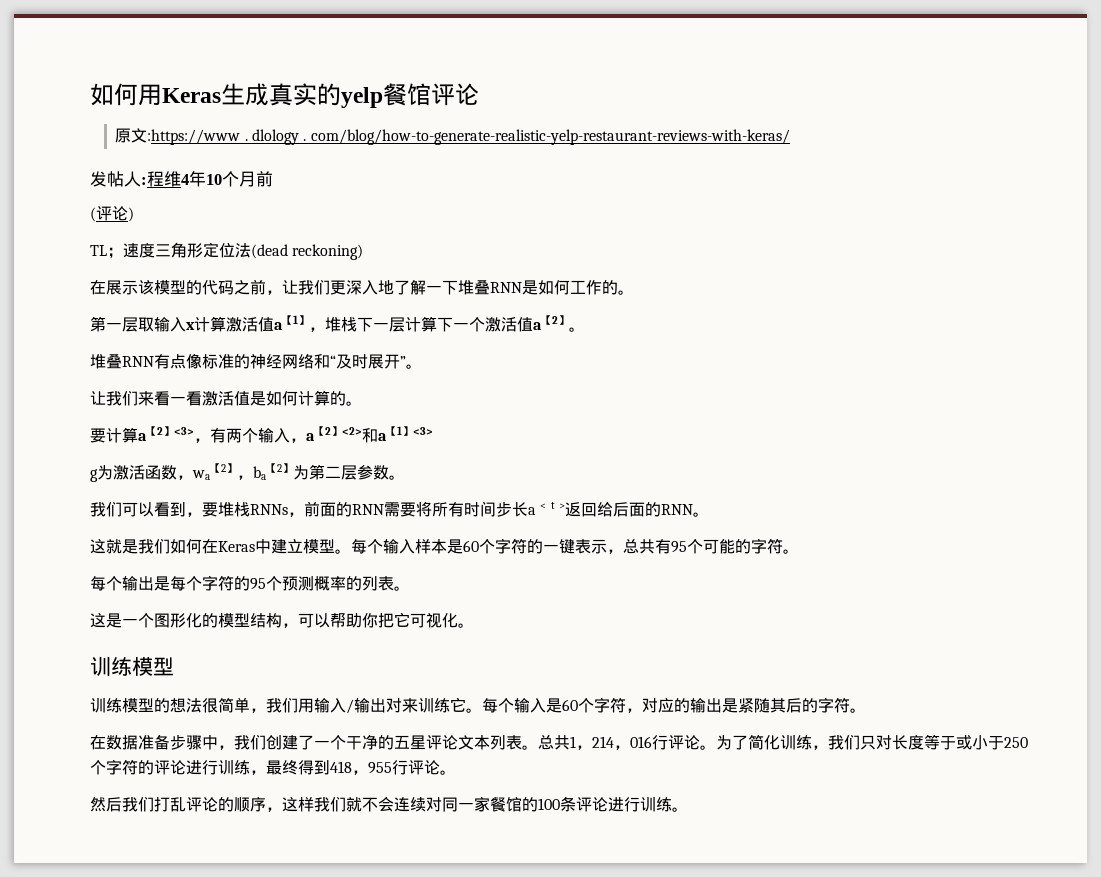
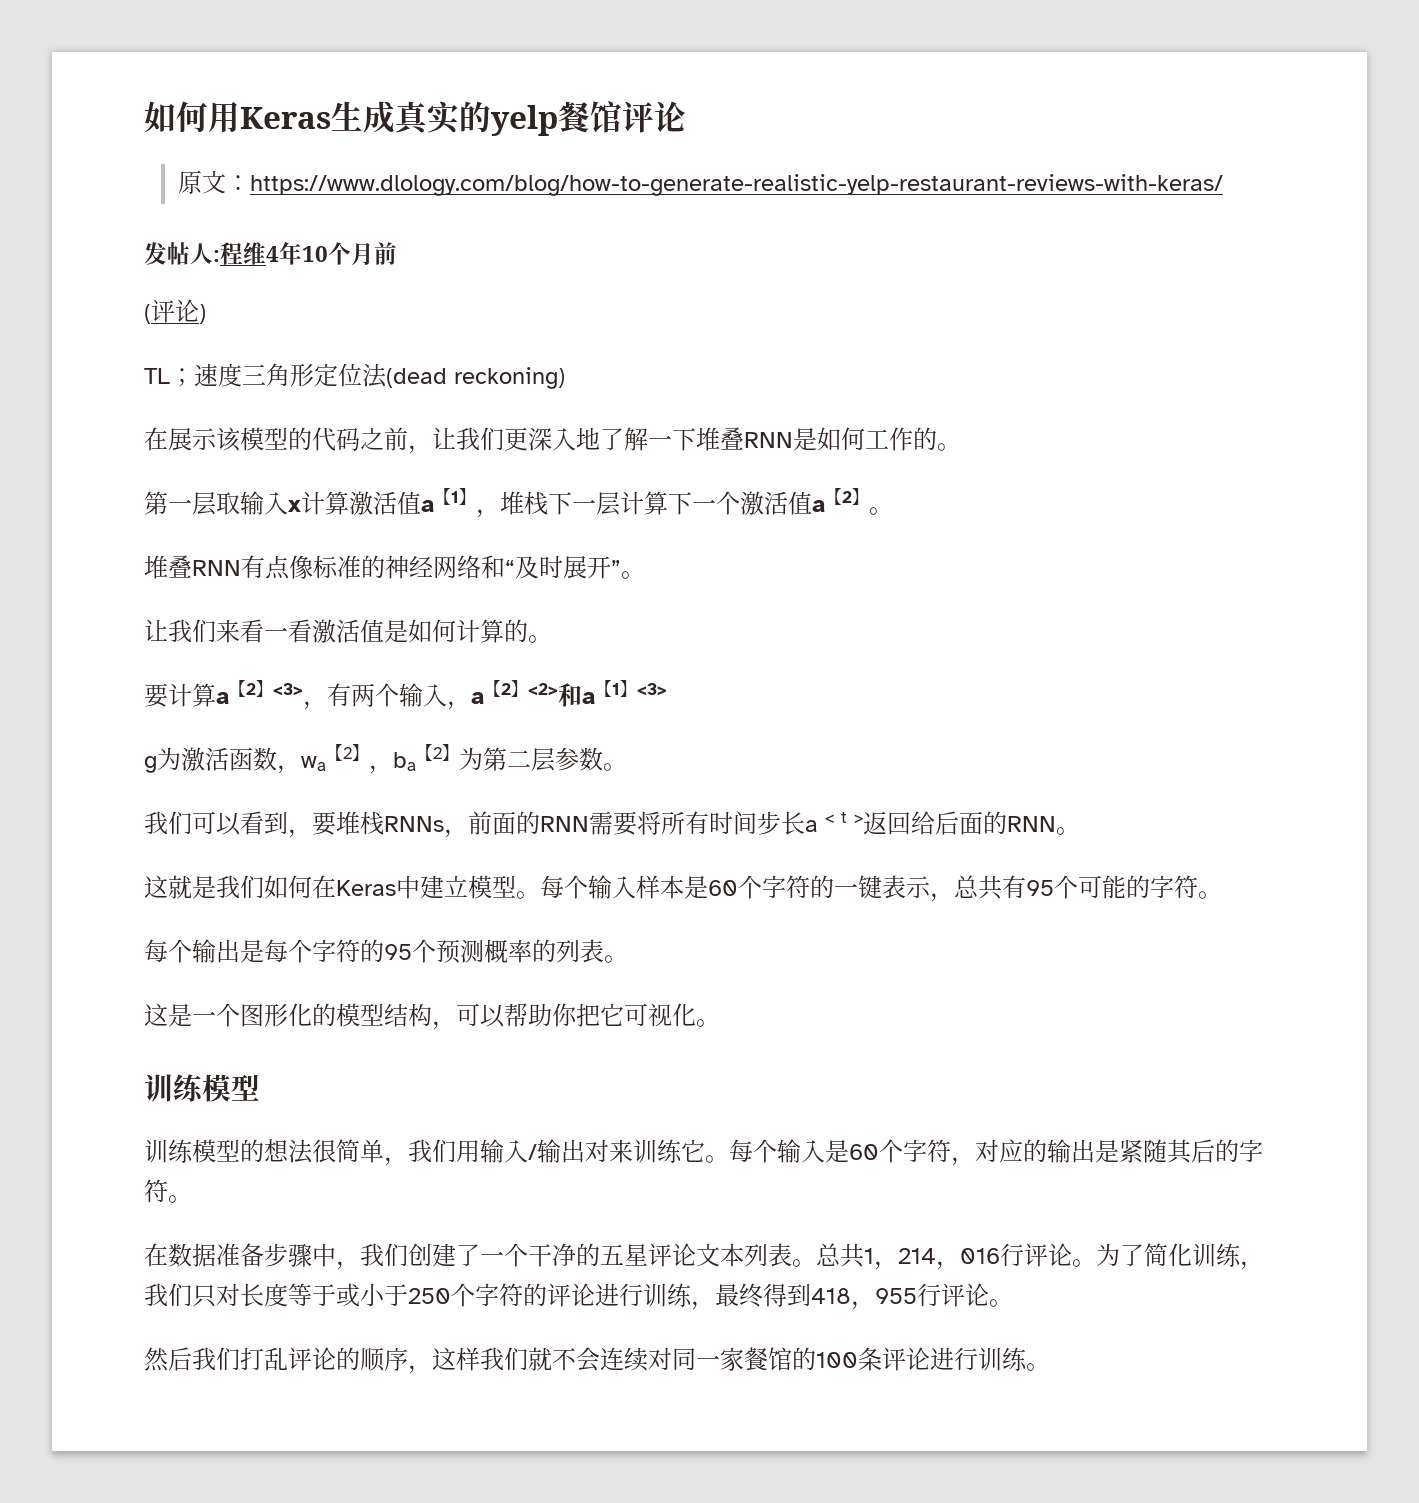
- 原文:https://www . dlology . com/blog/how-to-generate-realistic-yelp-restaurant-reviews-with-keras/
+ 原文：https://www.dlology.com/blog/how-to-generate-realistic-yelp-restaurant-reviews-with-keras/

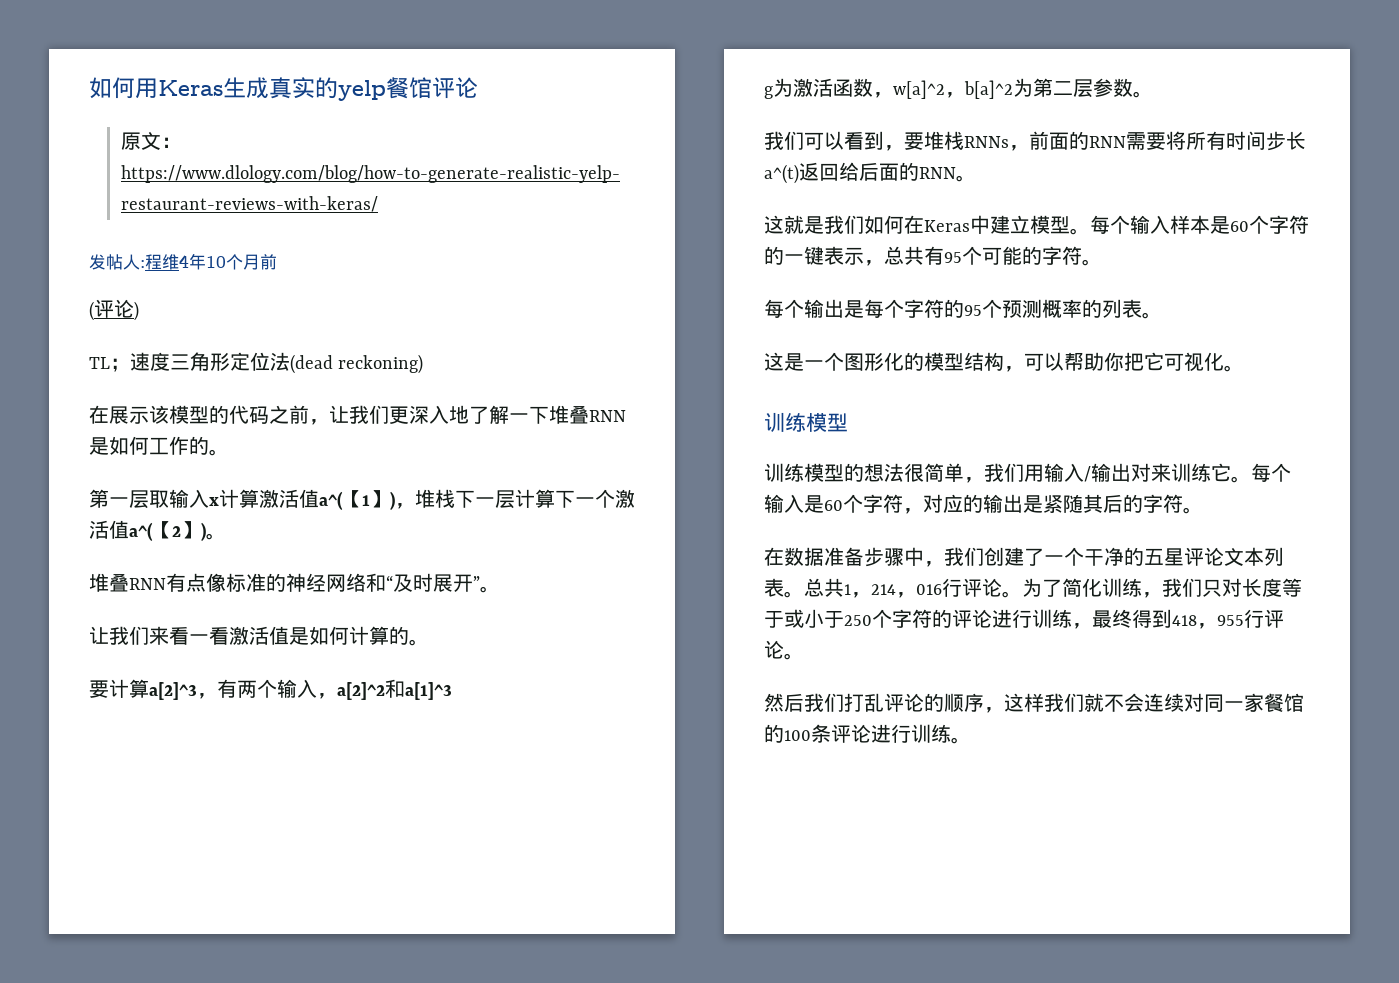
- 第一层取输入x计算激活值a【1】，堆栈下一层计算下一个激活值a【2】。
+ 第一层取输入x计算激活值a^(【1】)，堆栈下一层计算下一个激活值a^(【2】)。
- 要计算a【2】<3>，有两个输入，a【2】<2>和a【1】<3>
- g为激活函数，wa【2】，ba【2】为第二层参数。
+ 要计算a[2]^3，有两个输入，a[2]^2和a[1]^3
+ g为激活函数，w[a]^2，b[a]^2为第二层参数。
- 我们可以看到，要堆栈RNNs，前面的RNN需要将所有时间步长a < t >返回给后面的RNN。
+ 我们可以看到，要堆栈RNNs，前面的RNN需要将所有时间步长a^(t)返回给后面的RNN。

